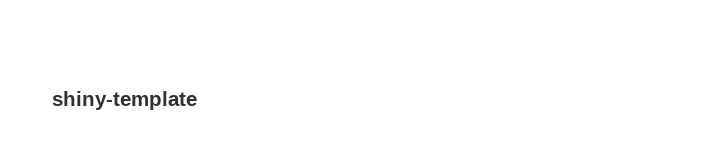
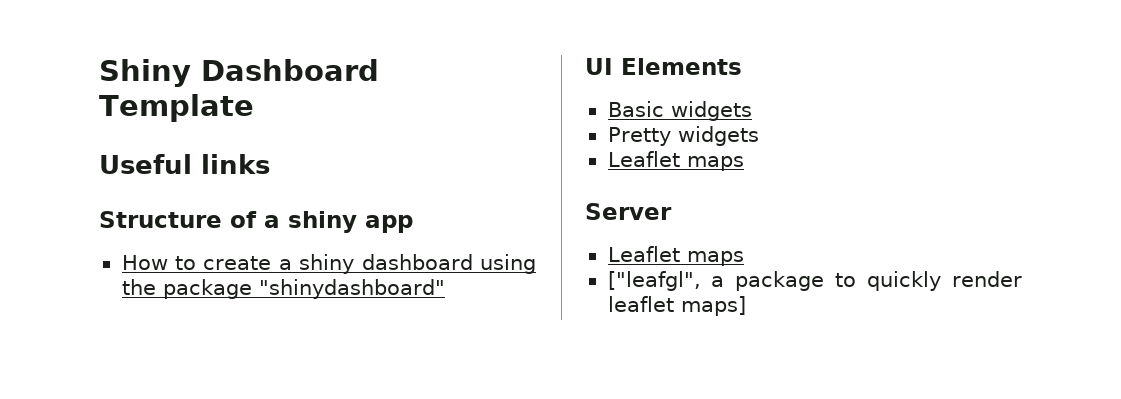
- shiny-template
+ Shiny Dashboard Template
+ Useful links
+ Structure of a shiny app
+ How to create a shiny dashboard using the package "shinydashboard"
+ UI Elements
+ Basic widgets
+ Pretty widgets
+ Leaflet maps
+ Server
+ Leaflet maps
+ ["leafgl", a package to quickly render leaflet maps]

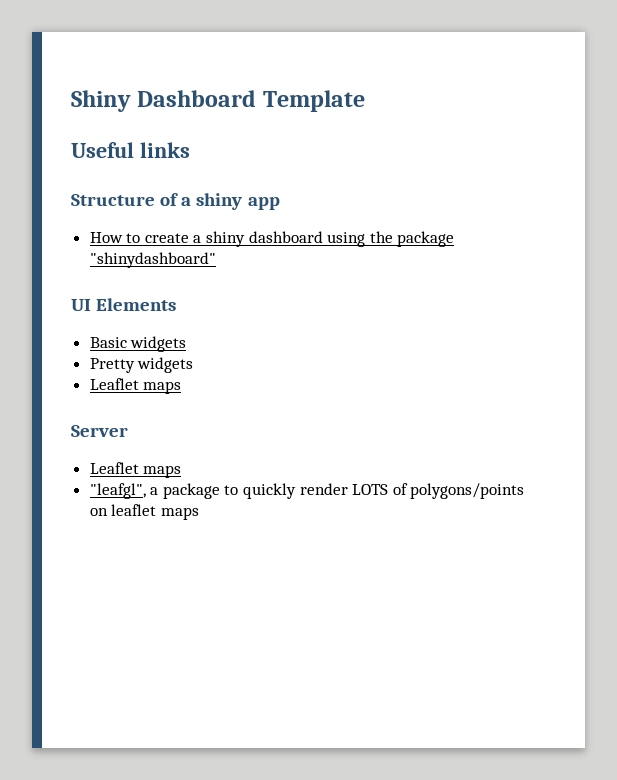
- ["leafgl", a package to quickly render leaflet maps]
+ "leafgl", a package to quickly render LOTS of polygons/points on leaflet maps

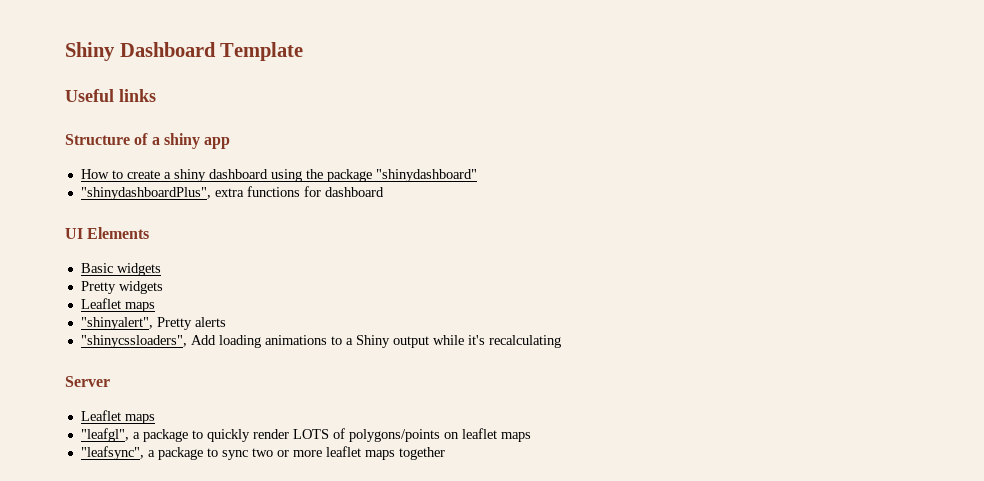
+ "shinydashboardPlus", extra functions for dashboard
+ "shinyalert", Pretty alerts
+ "shinycssloaders", Add loading animations to a Shiny output while it's recalculating
+ "leafsync", a package to sync two or more leaflet maps together

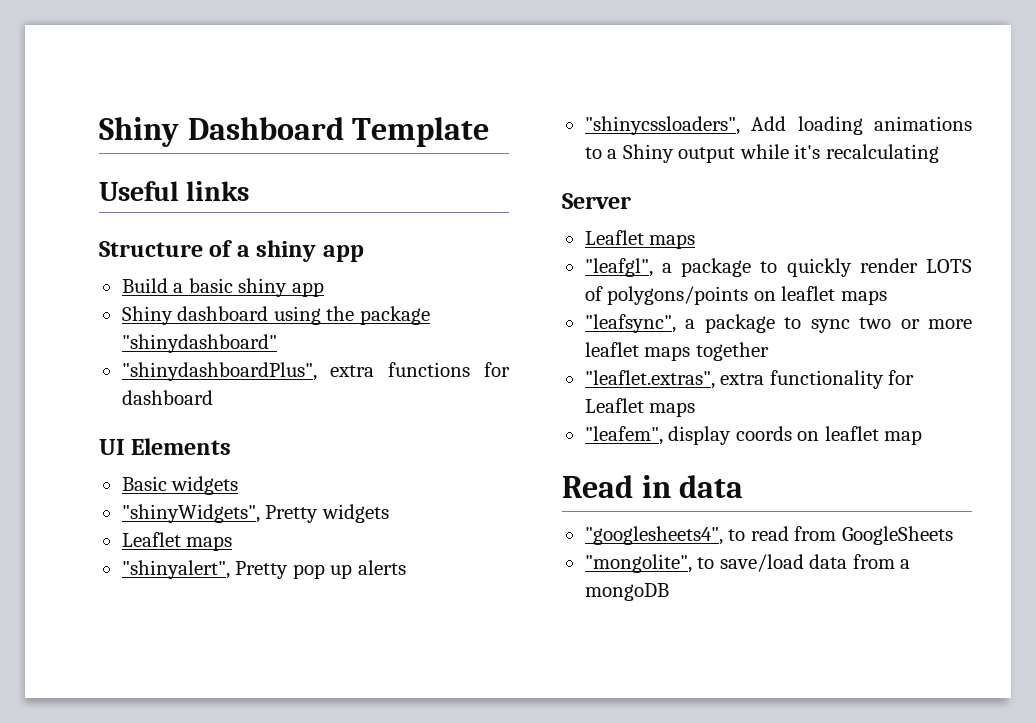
- How to create a shiny dashboard using the package "shinydashboard"
+ Build a basic shiny app
+ Shiny dashboard using the package "shinydashboard"
- Pretty widgets
+ "shinyWidgets", Pretty widgets
- "shinyalert", Pretty alerts
+ "shinyalert", Pretty pop up alerts
+ "leaflet.extras", extra functionality for Leaflet maps
+ "leafem", display coords on leaflet map
+ Read in data
+ "googlesheets4", to read from GoogleSheets
+ "mongolite", to save/load data from a mongoDB

